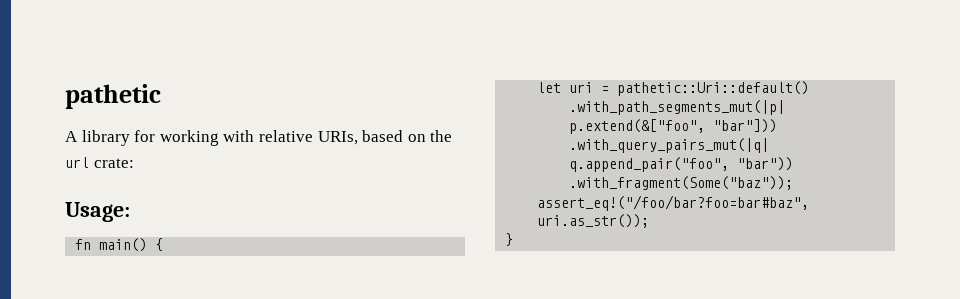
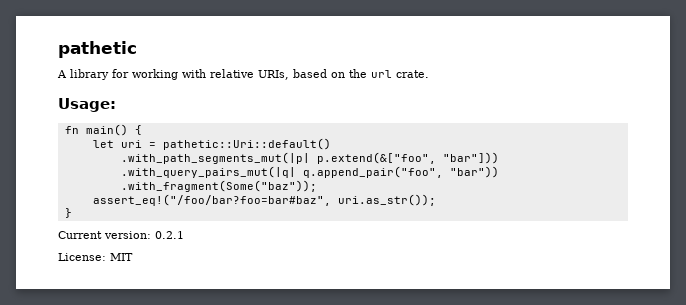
- A library for working with relative URIs, based on the url crate:
+ A library for working with relative URIs, based on the url crate.
+ Current version: 0.2.1
+ License: MIT

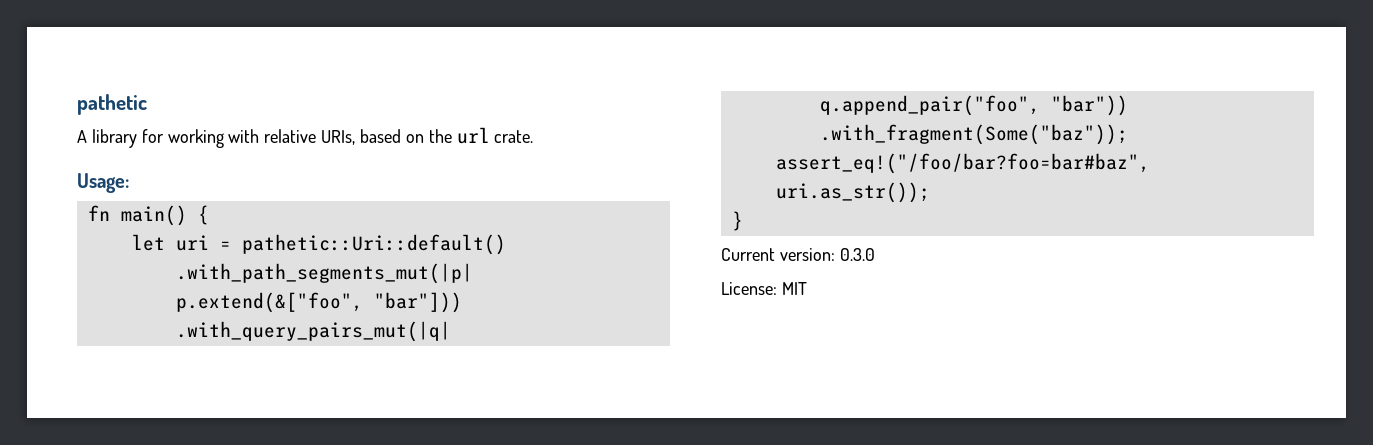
- Current version: 0.2.1
+ Current version: 0.3.0

